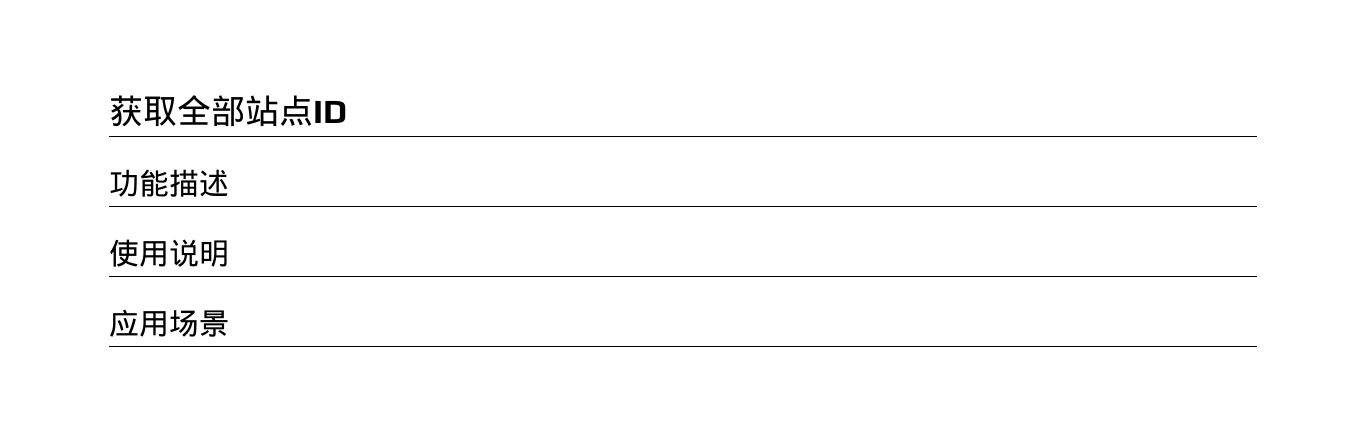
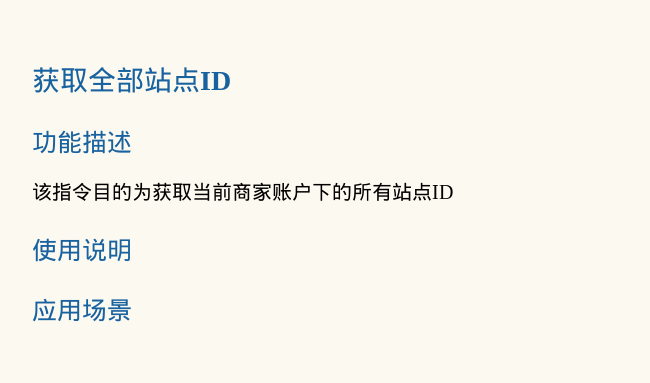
+ 该指令目的为获取当前商家账户下的所有站点ID

